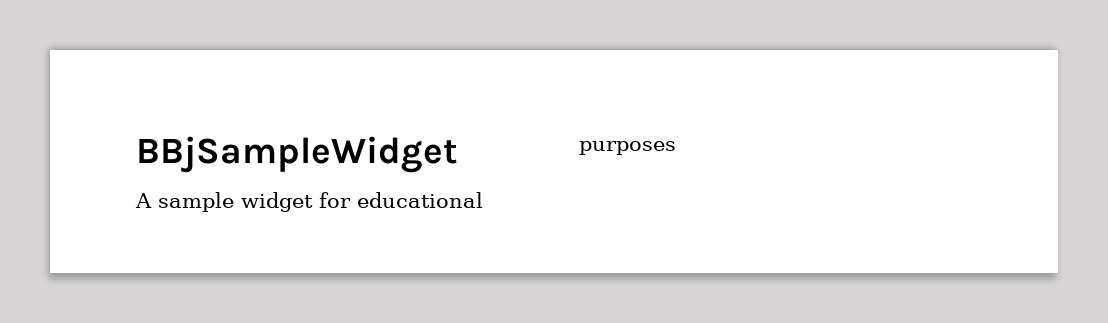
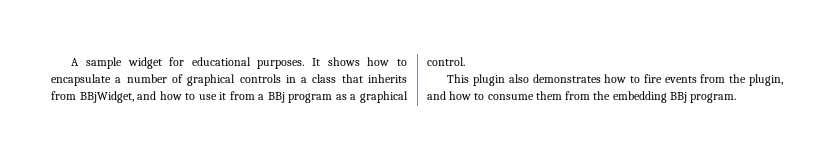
- BBjSampleWidget
- A sample widget for educational purposes
+ A sample widget for educational purposes. It shows how to encapsulate a number of graphical controls in a class that inherits from BBjWidget, and how to use it from a BBj program as a graphical control.
+ This plugin also demonstrates how to fire events from the plugin, and how to consume them from the embedding BBj program.

